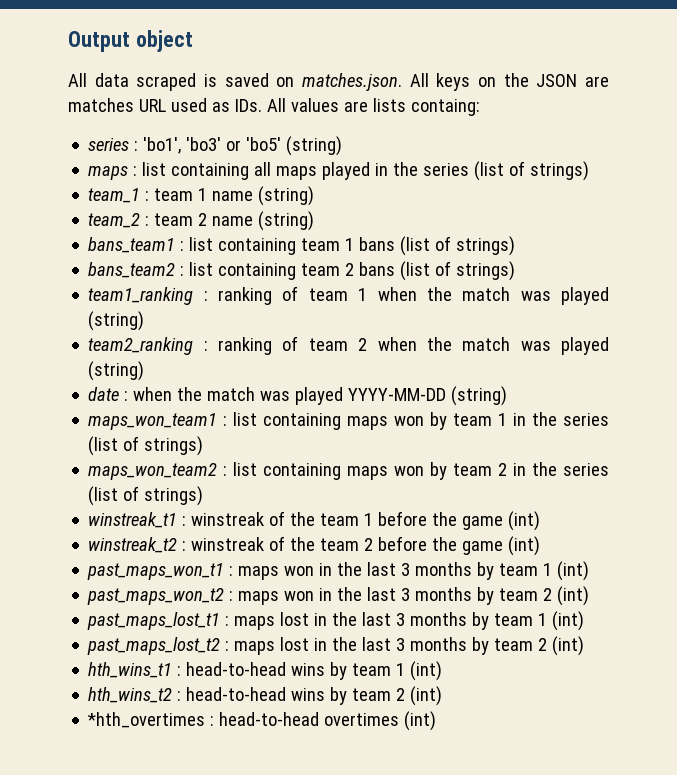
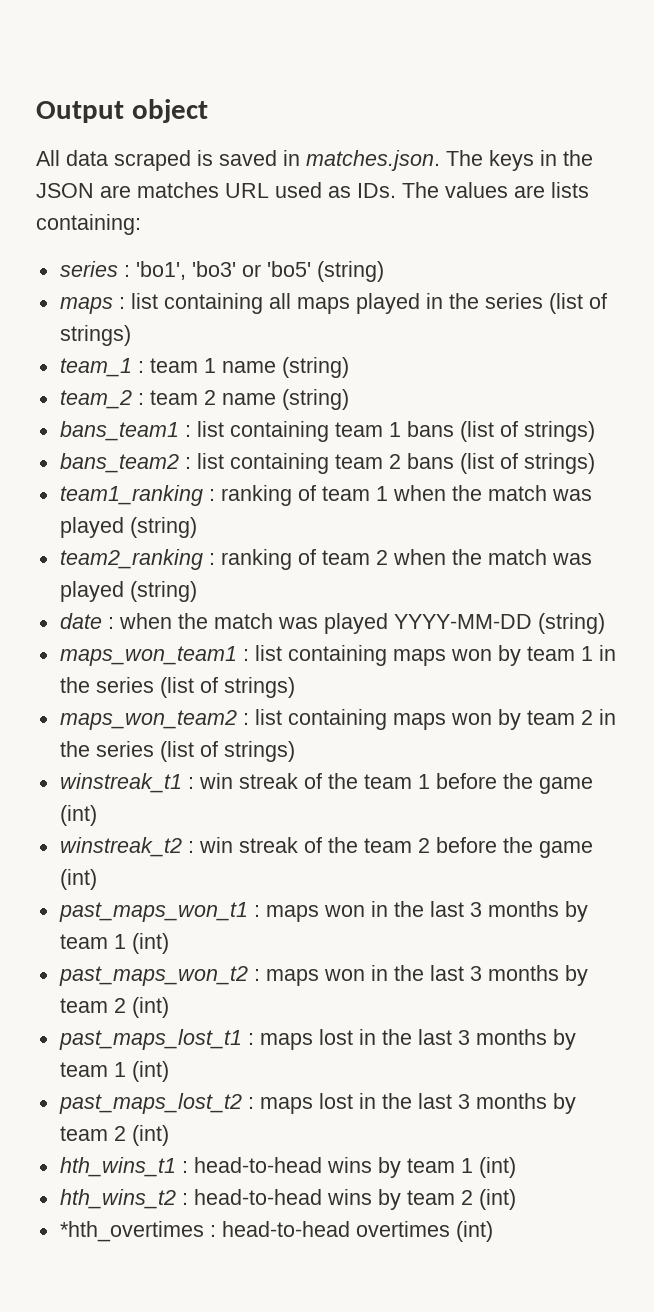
- All data scraped is saved on matches.json. All keys on the JSON are matches URL used as IDs. All values are lists containg:
+ All data scraped is saved in matches.json. The keys in the JSON are matches URL used as IDs. The values are lists containing:
- winstreak_t1 : winstreak of the team 1 before the game (int)
+ winstreak_t1 : win streak of the team 1 before the game (int)
- winstreak_t2 : winstreak of the team 2 before the game (int)
+ winstreak_t2 : win streak of the team 2 before the game (int)

